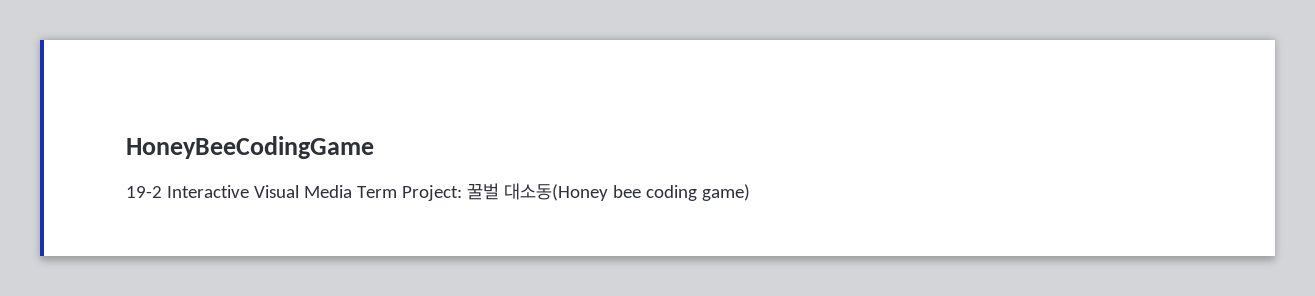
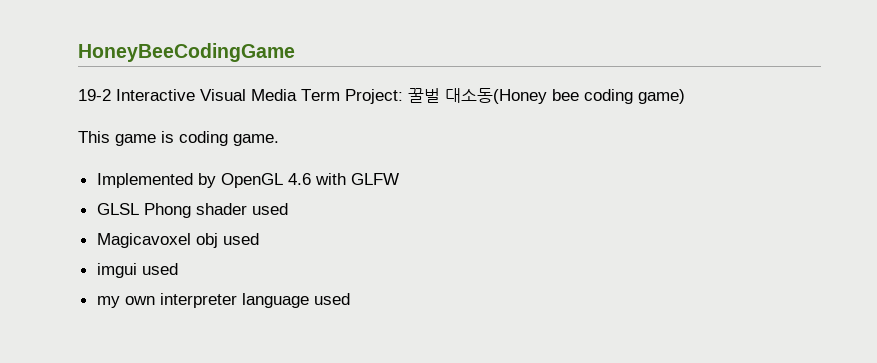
+ This game is coding game.
+ Implemented by OpenGL 4.6 with GLFW
+ GLSL Phong shader used
+ Magicavoxel obj used
+ imgui used
+ my own interpreter language used

